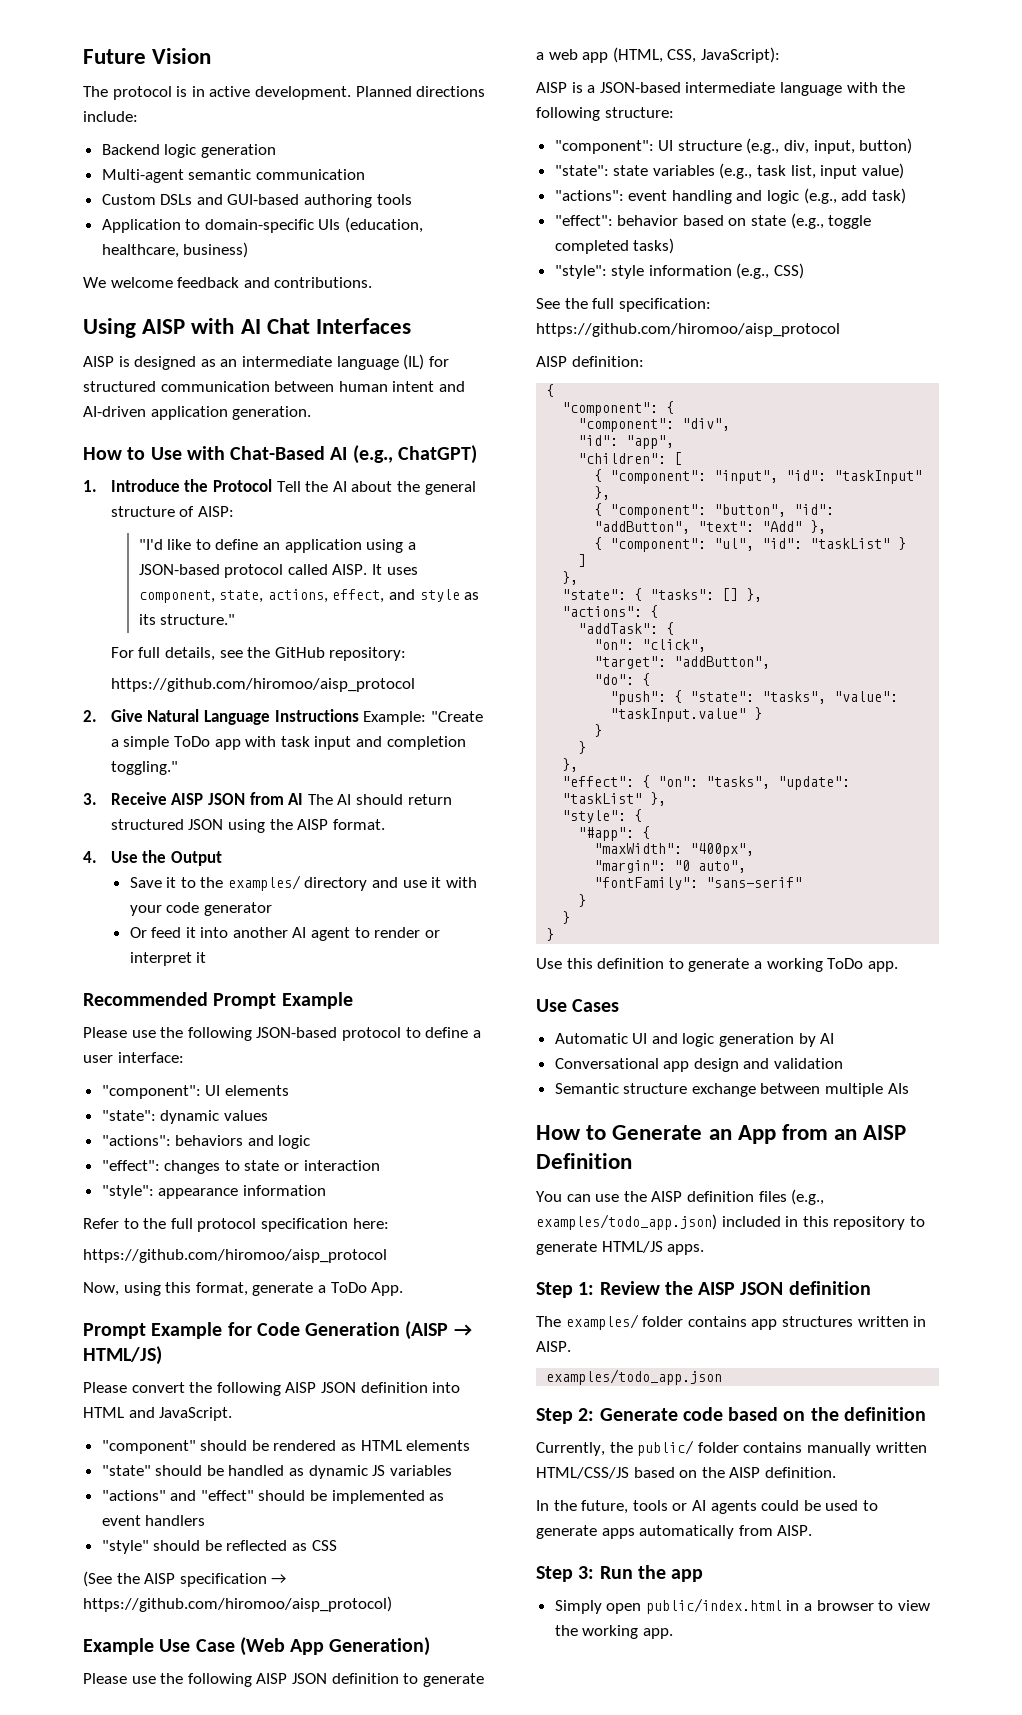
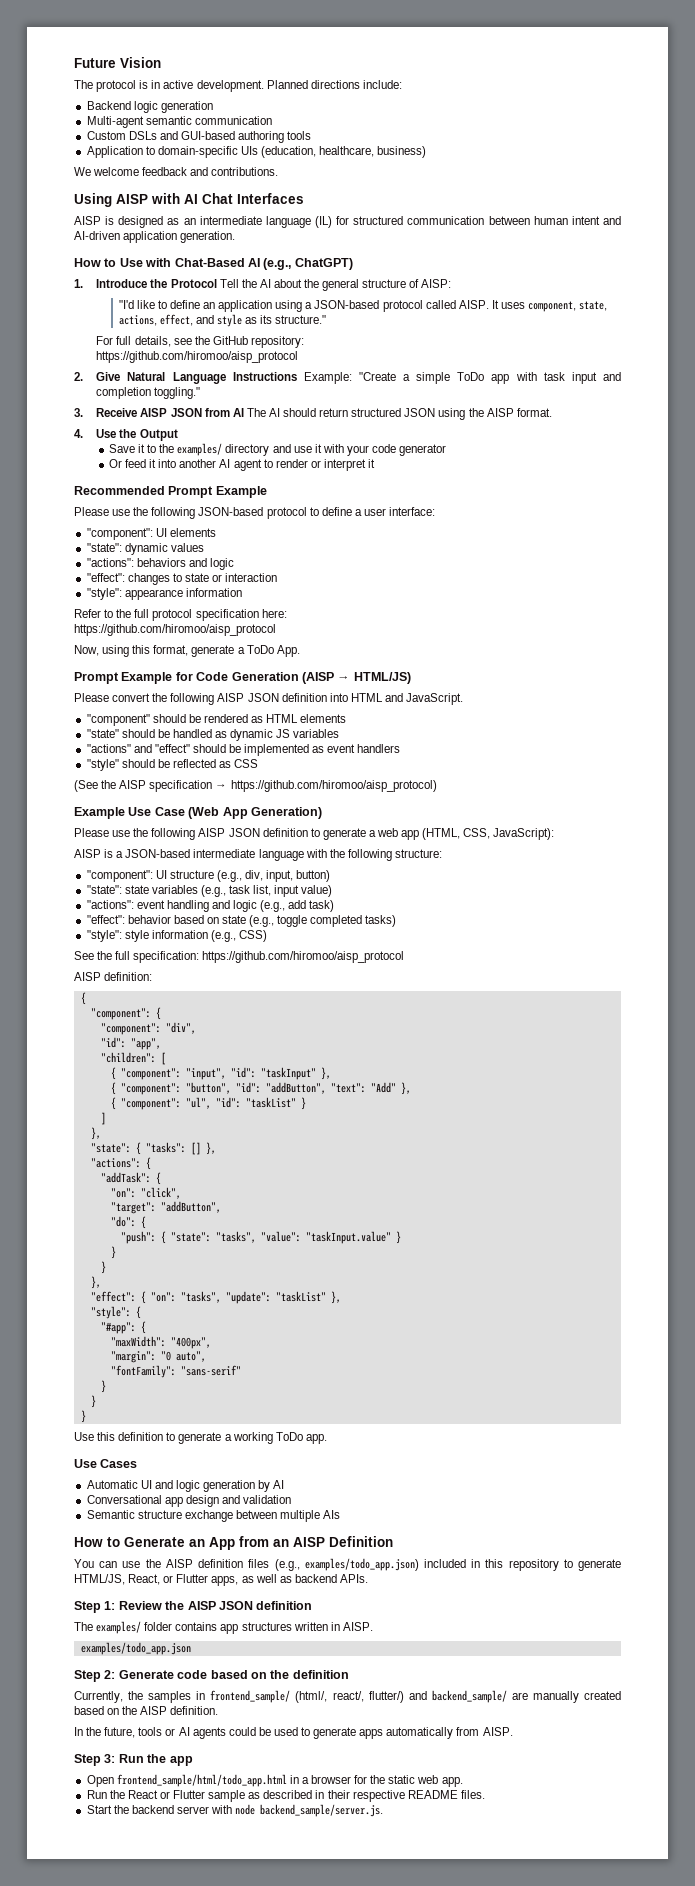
- You can use the AISP definition files (e.g., examples/todo_app.json) included in this repository to generate HTML/JS apps.
+ You can use the AISP definition files (e.g., examples/todo_app.json) included in this repository to generate HTML/JS, React, or Flutter apps, as well as backend APIs.
- Currently, the public/ folder contains manually written HTML/CSS/JS based on the AISP definition.
+ Currently, the samples in frontend_sample/ (html/, react/, flutter/) and backend_sample/ are manually created based on the AISP definition.
- Simply open public/index.html in a browser to view the working app.
+ Open frontend_sample/html/todo_app.html in a browser for the static web app.
+ Run the React or Flutter sample as described in their respective README files.
+ Start the backend server with node backend_sample/server.js.

